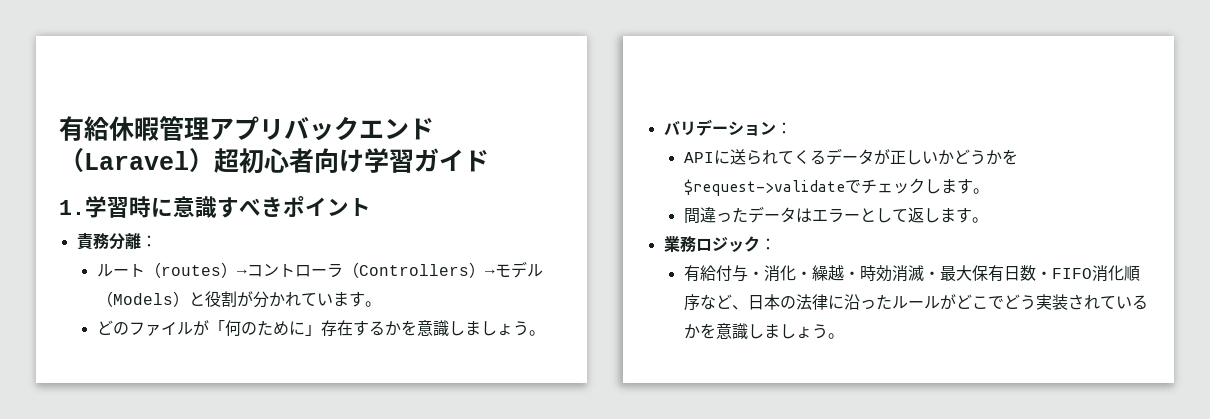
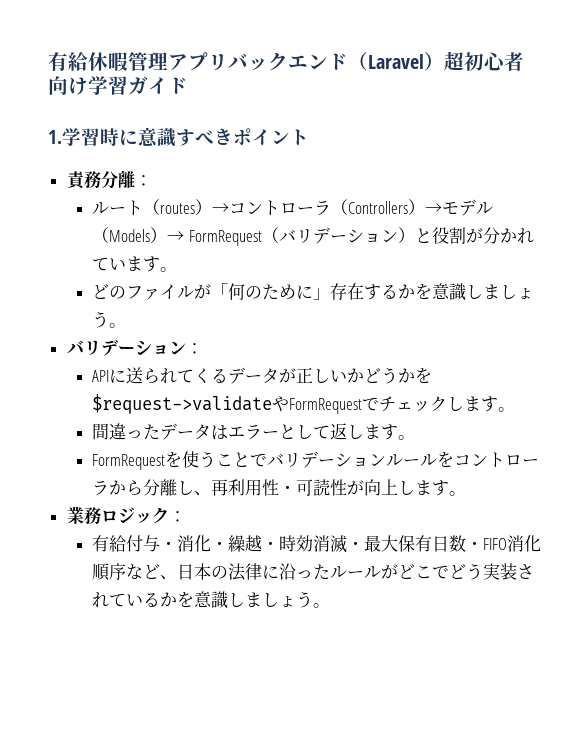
- ルート（routes）→コントローラ（Controllers）→モデル（Models）と役割が分かれています。
+ ルート（routes）→コントローラ（Controllers）→モデル（Models）→ FormRequest（バリデーション）と役割が分かれています。
- APIに送られてくるデータが正しいかどうかを$request->validateでチェックします。
+ APIに送られてくるデータが正しいかどうかを$request->validateやFormRequestでチェックします。
+ FormRequestを使うことでバリデーションルールをコントローラから分離し、再利用性・可読性が向上します。

